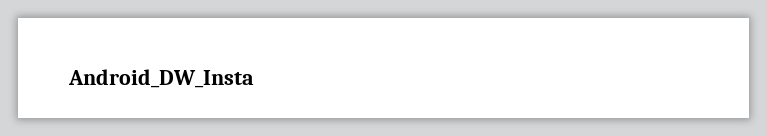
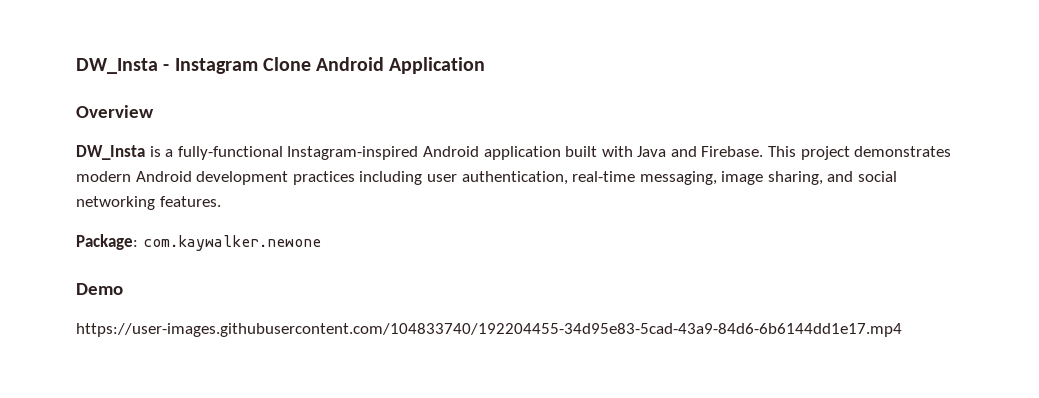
- Android_DW_Insta
+ DW_Insta - Instagram Clone Android Application
+ Overview
+ DW_Insta is a fully-functional Instagram-inspired Android application built with Java and Firebase. This project demonstrates modern Android development practices including user authentication, real-time messaging, image sharing, and social networking features.
+ Package: com.kaywalker.newone
+ Demo
+ https://user-images.githubusercontent.com/104833740/192204455-34d95e83-5cad-43a9-84d6-6b6144dd1e17.mp4

